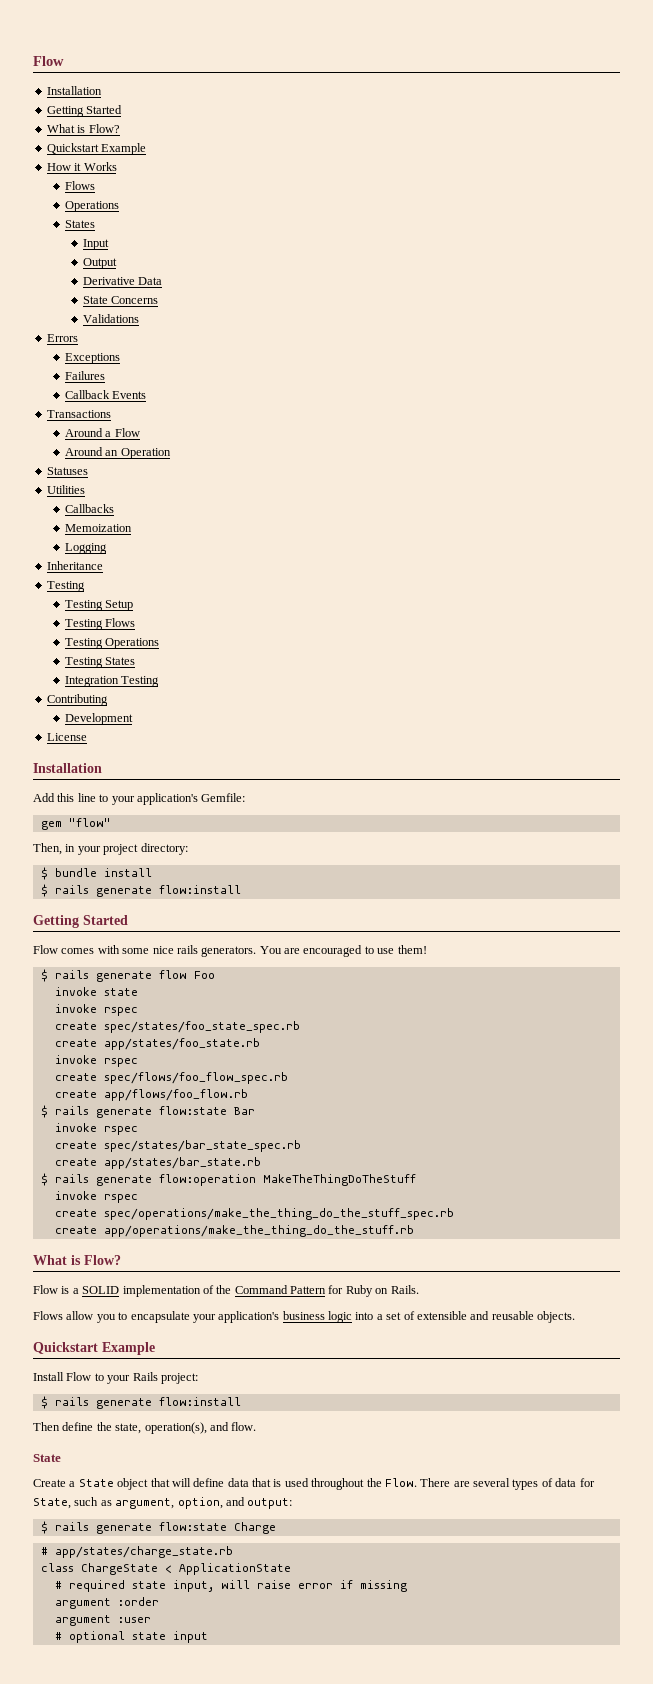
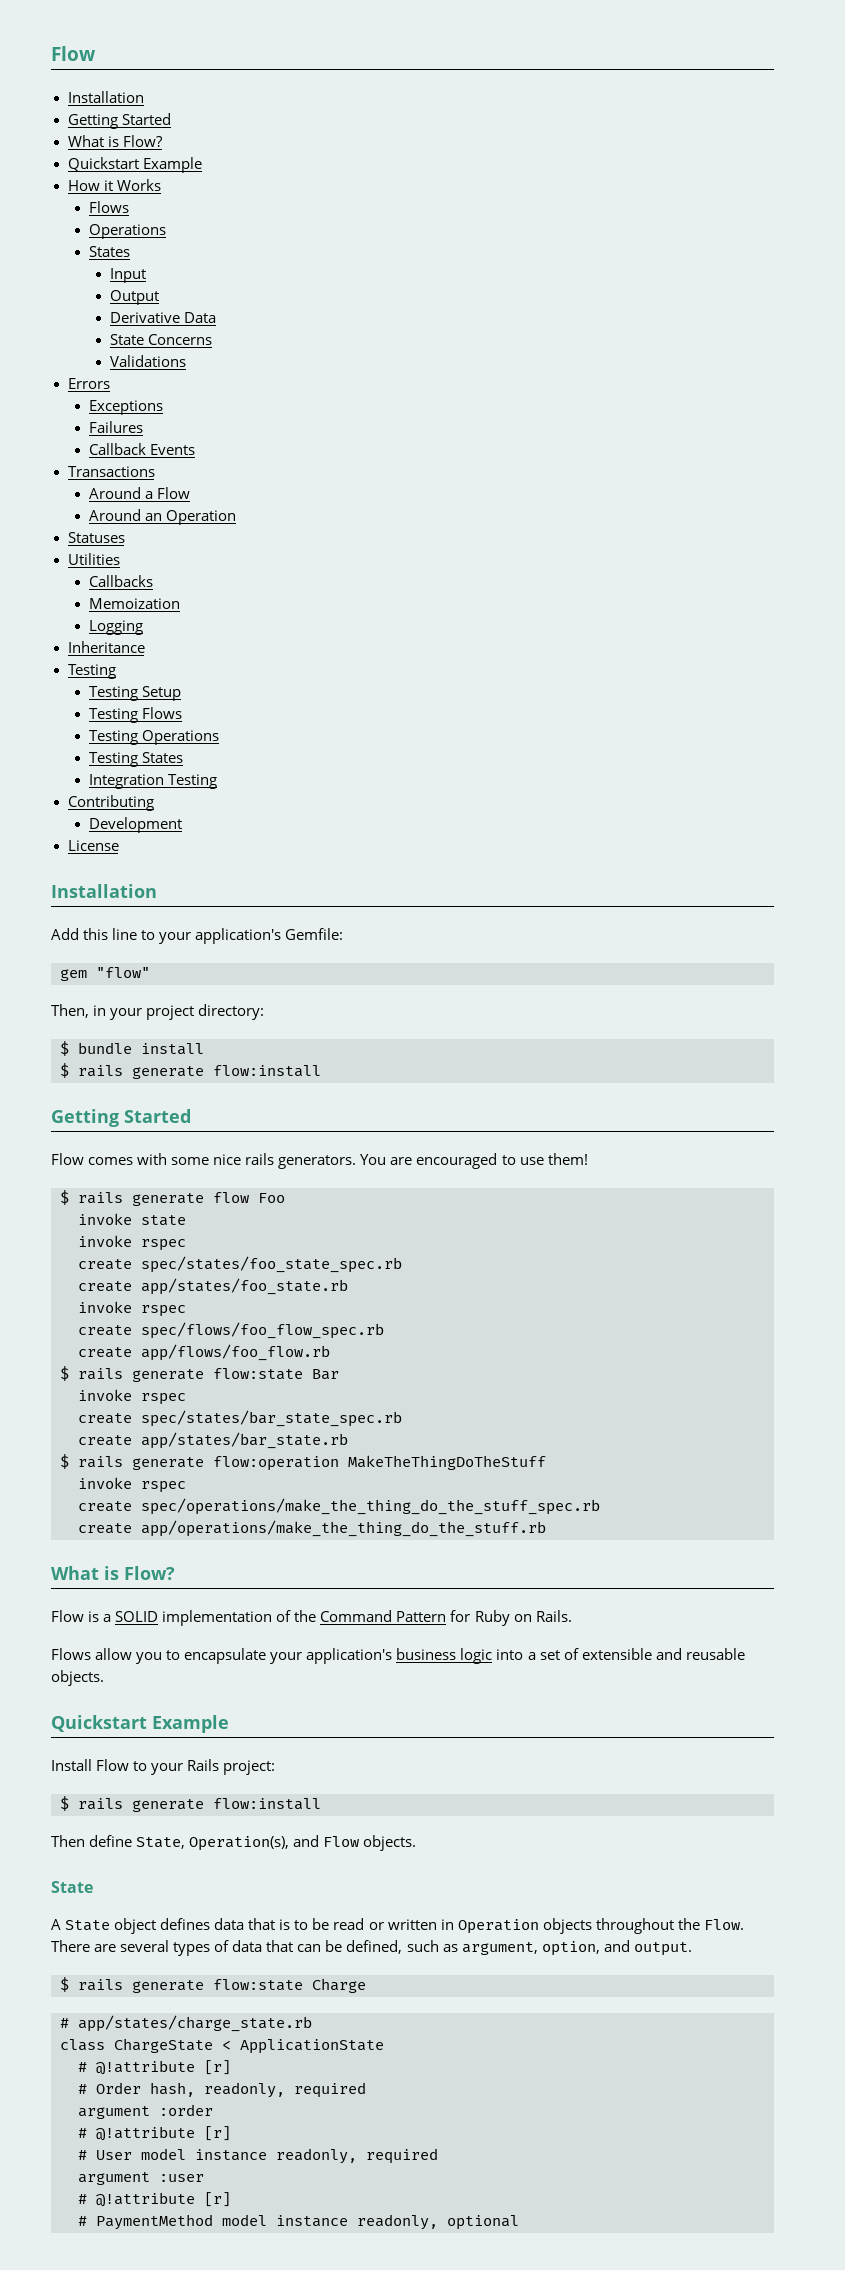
- Then define the state, operation(s), and flow.
+ Then define State, Operation(s), and Flow objects.
  State
- Create a State object that will define data that is used throughout the Flow.
+ A State object defines data that is to be read or written in Operation objects throughout the Flow.
- There are several types of data for State, such as argument, option, and output:
+ There are several types of data that can be defined, such as argument, option, and output.
  class ChargeState < ApplicationState
- # required state input, will raise error if missing
+ # @!attribute [r]
+ # Order hash, readonly, required
  argument :order
+ # @!attribute [r]
+ # User model instance readonly, required
  argument :user
- # optional state input
+ # @!attribute [r]
+ # PaymentMethod model instance readonly, optional

